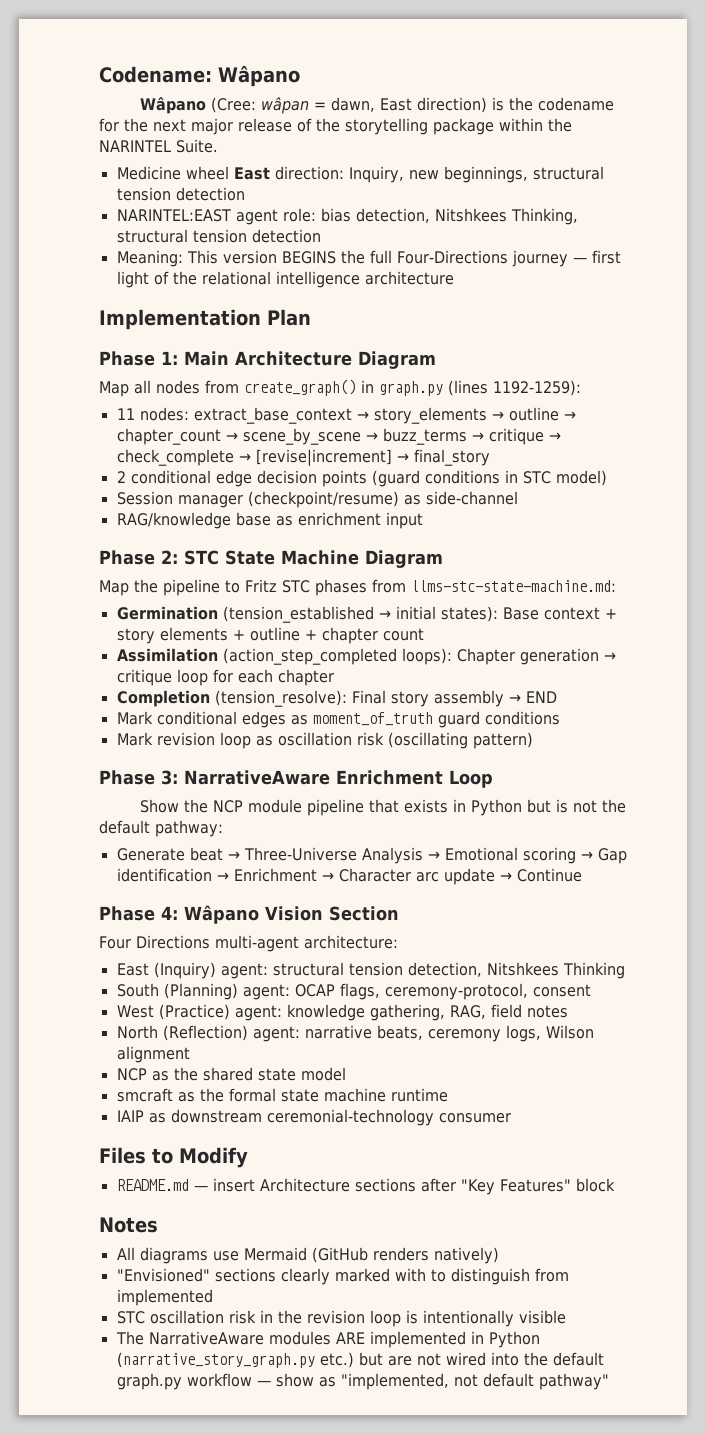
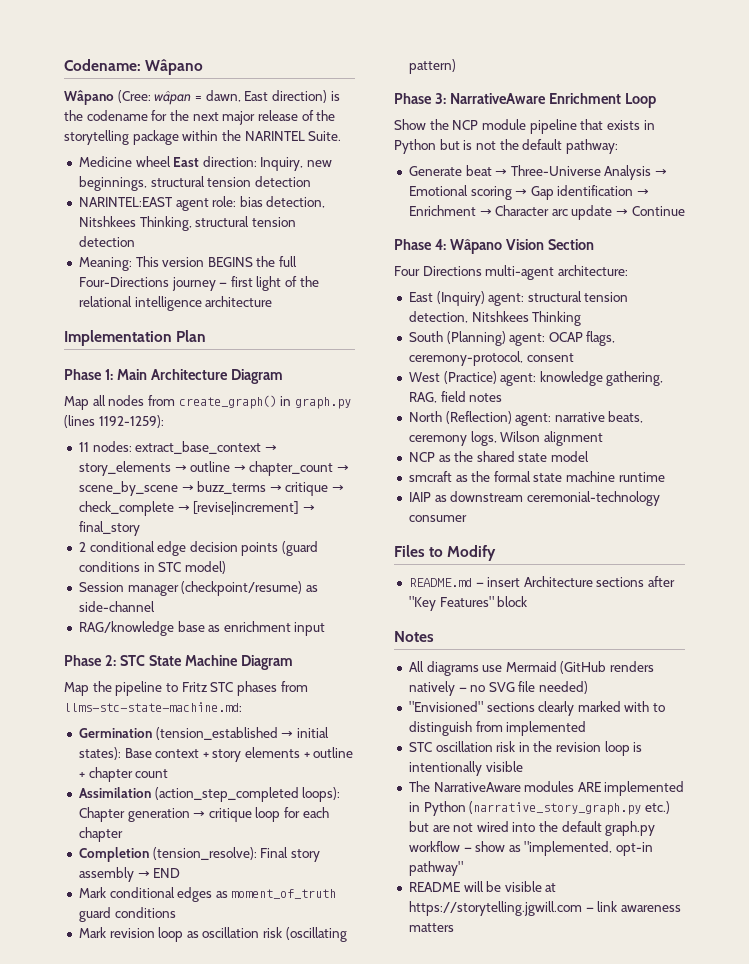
- All diagrams use Mermaid (GitHub renders natively)
+ All diagrams use Mermaid (GitHub renders natively — no SVG file needed)
- The NarrativeAware modules ARE implemented in Python (narrative_story_graph.py etc.) but are not wired into the default graph.py workflow — show as "implemented, not default pathway"
+ The NarrativeAware modules ARE implemented in Python (narrative_story_graph.py etc.) but are not wired into the default graph.py workflow — show as "implemented, opt-in pathway"
+ README will be visible at https://storytelling.jgwill.com — link awareness matters

